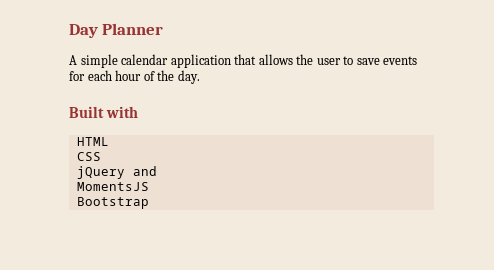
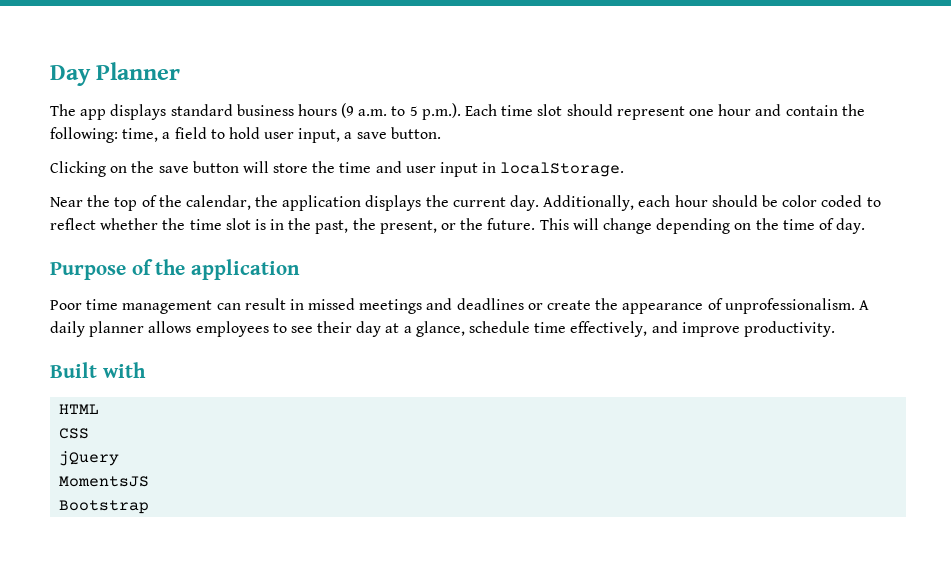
- A simple calendar application that allows the user to save events for each hour of the day.
+ The app displays standard business hours (9 a.m. to 5 p.m.). Each time slot should represent one hour and contain the following: time, a field to hold user input, a save button.
+ Clicking on the save button will store the time and user input in localStorage.
+ Near the top of the calendar, the application displays the current day. Additionally, each hour should be color coded to reflect whether the time slot is in the past, the present, or the future. This will change depending on the time of day.
+ Purpose of the application
+ Poor time management can result in missed meetings and deadlines or create the appearance of unprofessionalism. A daily planner allows employees to see their day at a glance, schedule time effectively, and improve productivity.
- jQuery and
+ jQuery

